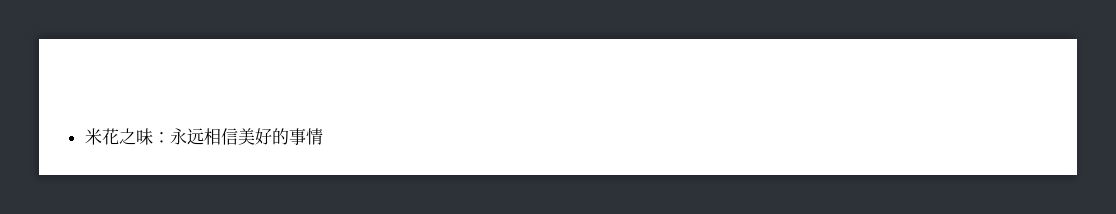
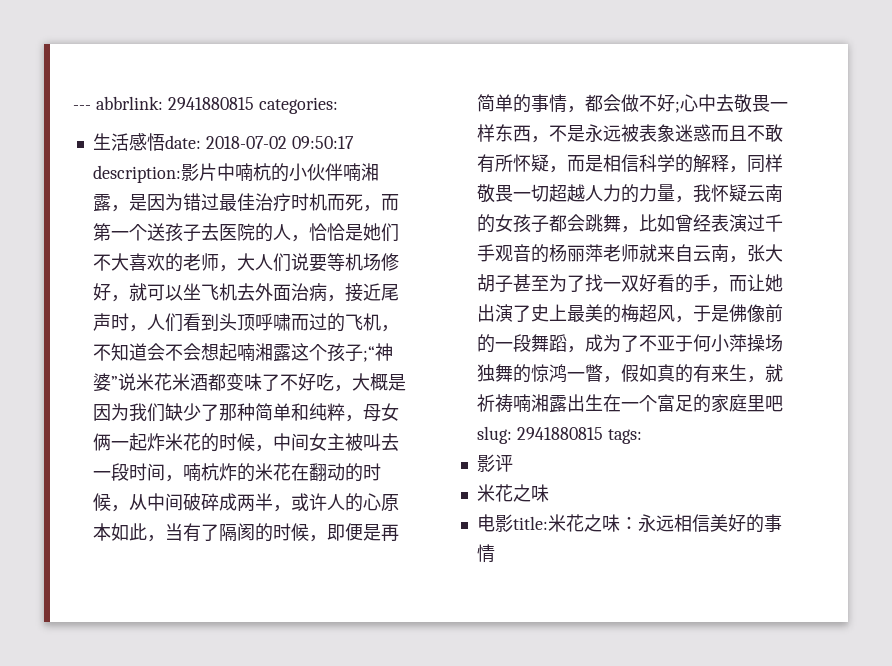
- 米花之味：永远相信美好的事情
+ --- abbrlink: 2941880815 categories:
+ 生活感悟date: 2018-07-02 09:50:17 description:影片中喃杭的小伙伴喃湘露，是因为错过最佳治疗时机而死，而第一个送孩子去医院的人，恰恰是她们不大喜欢的老师，大人们说要等机场修好，就可以坐飞机去外面治病，接近尾声时，人们看到头顶呼啸而过的飞机，不知道会不会想起喃湘露这个孩子;“神婆”说米花米酒都变味了不好吃，大概是因为我们缺少了那种简单和纯粹，母女俩一起炸米花的时候，中间女主被叫去一段时间，喃杭炸的米花在翻动的时候，从中间破碎成两半，或许人的心原本如此，当有了隔阂的时候，即便是再简单的事情，都会做不好;心中去敬畏一样东西，不是永远被表象迷惑而且不敢有所怀疑，而是相信科学的解释，同样敬畏一切超越人力的力量，我怀疑云南的女孩子都会跳舞，比如曾经表演过千手观音的杨丽萍老师就来自云南，张大胡子甚至为了找一双好看的手，而让她出演了史上最美的梅超风，于是佛像前的一段舞蹈，成为了不亚于何小萍操场独舞的惊鸿一瞥，假如真的有来生，就祈祷喃湘露出生在一个富足的家庭里吧slug: 2941880815 tags:
+ 影评
+ 米花之味
+ 电影title:米花之味：永远相信美好的事情

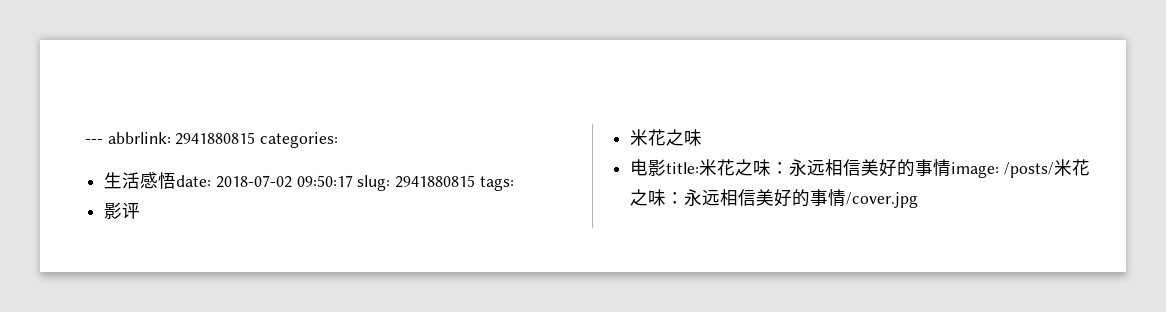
- 生活感悟date: 2018-07-02 09:50:17 description:影片中喃杭的小伙伴喃湘露，是因为错过最佳治疗时机而死，而第一个送孩子去医院的人，恰恰是她们不大喜欢的老师，大人们说要等机场修好，就可以坐飞机去外面治病，接近尾声时，人们看到头顶呼啸而过的飞机，不知道会不会想起喃湘露这个孩子;“神婆”说米花米酒都变味了不好吃，大概是因为我们缺少了那种简单和纯粹，母女俩一起炸米花的时候，中间女主被叫去一段时间，喃杭炸的米花在翻动的时候，从中间破碎成两半，或许人的心原本如此，当有了隔阂的时候，即便是再简单的事情，都会做不好;心中去敬畏一样东西，不是永远被表象迷惑而且不敢有所怀疑，而是相信科学的解释，同样敬畏一切超越人力的力量，我怀疑云南的女孩子都会跳舞，比如曾经表演过千手观音的杨丽萍老师就来自云南，张大胡子甚至为了找一双好看的手，而让她出演了史上最美的梅超风，于是佛像前的一段舞蹈，成为了不亚于何小萍操场独舞的惊鸿一瞥，假如真的有来生，就祈祷喃湘露出生在一个富足的家庭里吧slug: 2941880815 tags:
+ 生活感悟date: 2018-07-02 09:50:17 slug: 2941880815 tags:
- 电影title:米花之味：永远相信美好的事情
+ 电影title:米花之味：永远相信美好的事情image: /posts/米花之味：永远相信美好的事情/cover.jpg

